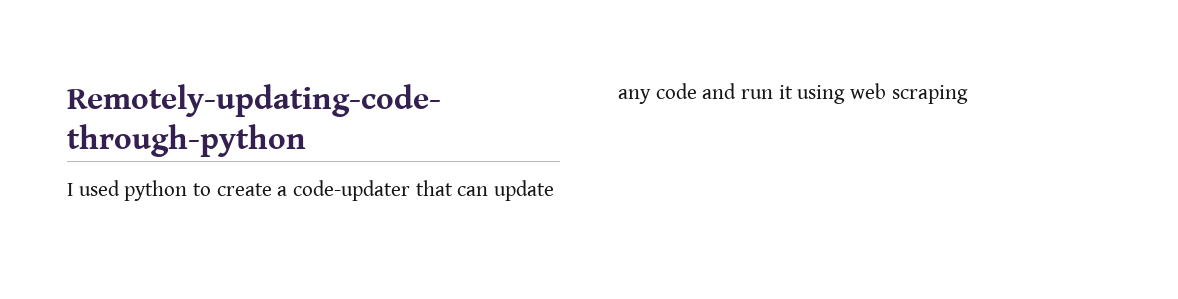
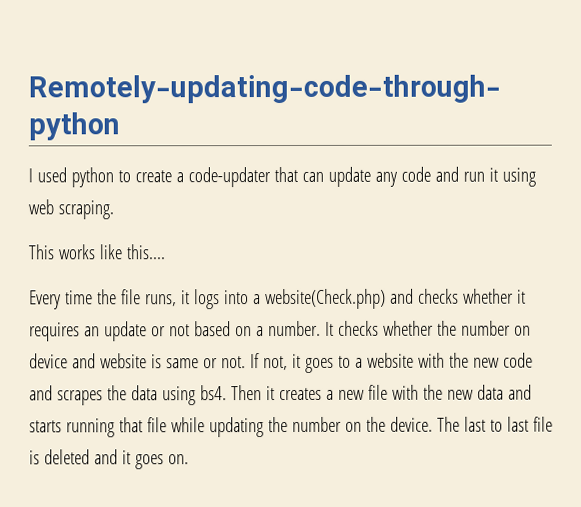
- I used python to create a code-updater that can update any code and run it using web scraping
+ I used python to create a code-updater that can update any code and run it using web scraping.
+ This works like this....
+ Every time the file runs, it logs into a website(Check.php) and checks whether it requires an update or not based on a number. It checks whether the number on device and website is same or not. If not, it goes to a website with the new code and scrapes the data using bs4. Then it creates a new file with the new data and starts running that file while updating the number on the device. The last to last file is deleted and it goes on.

